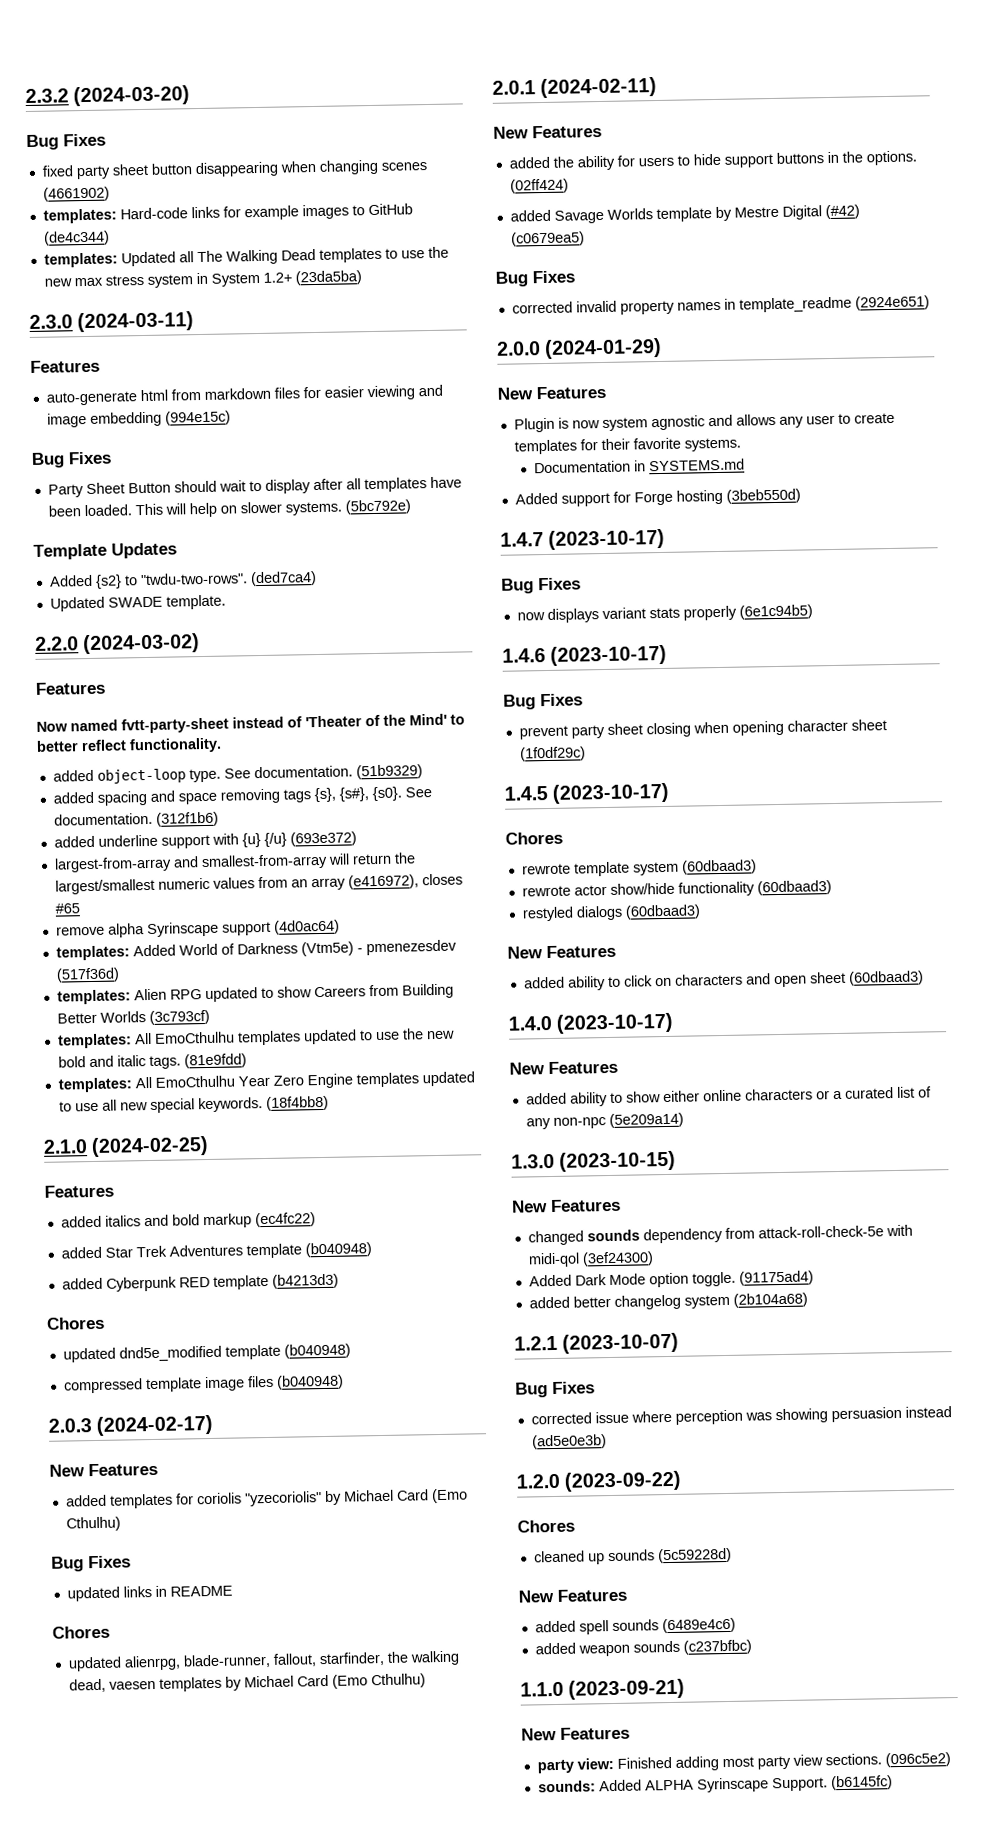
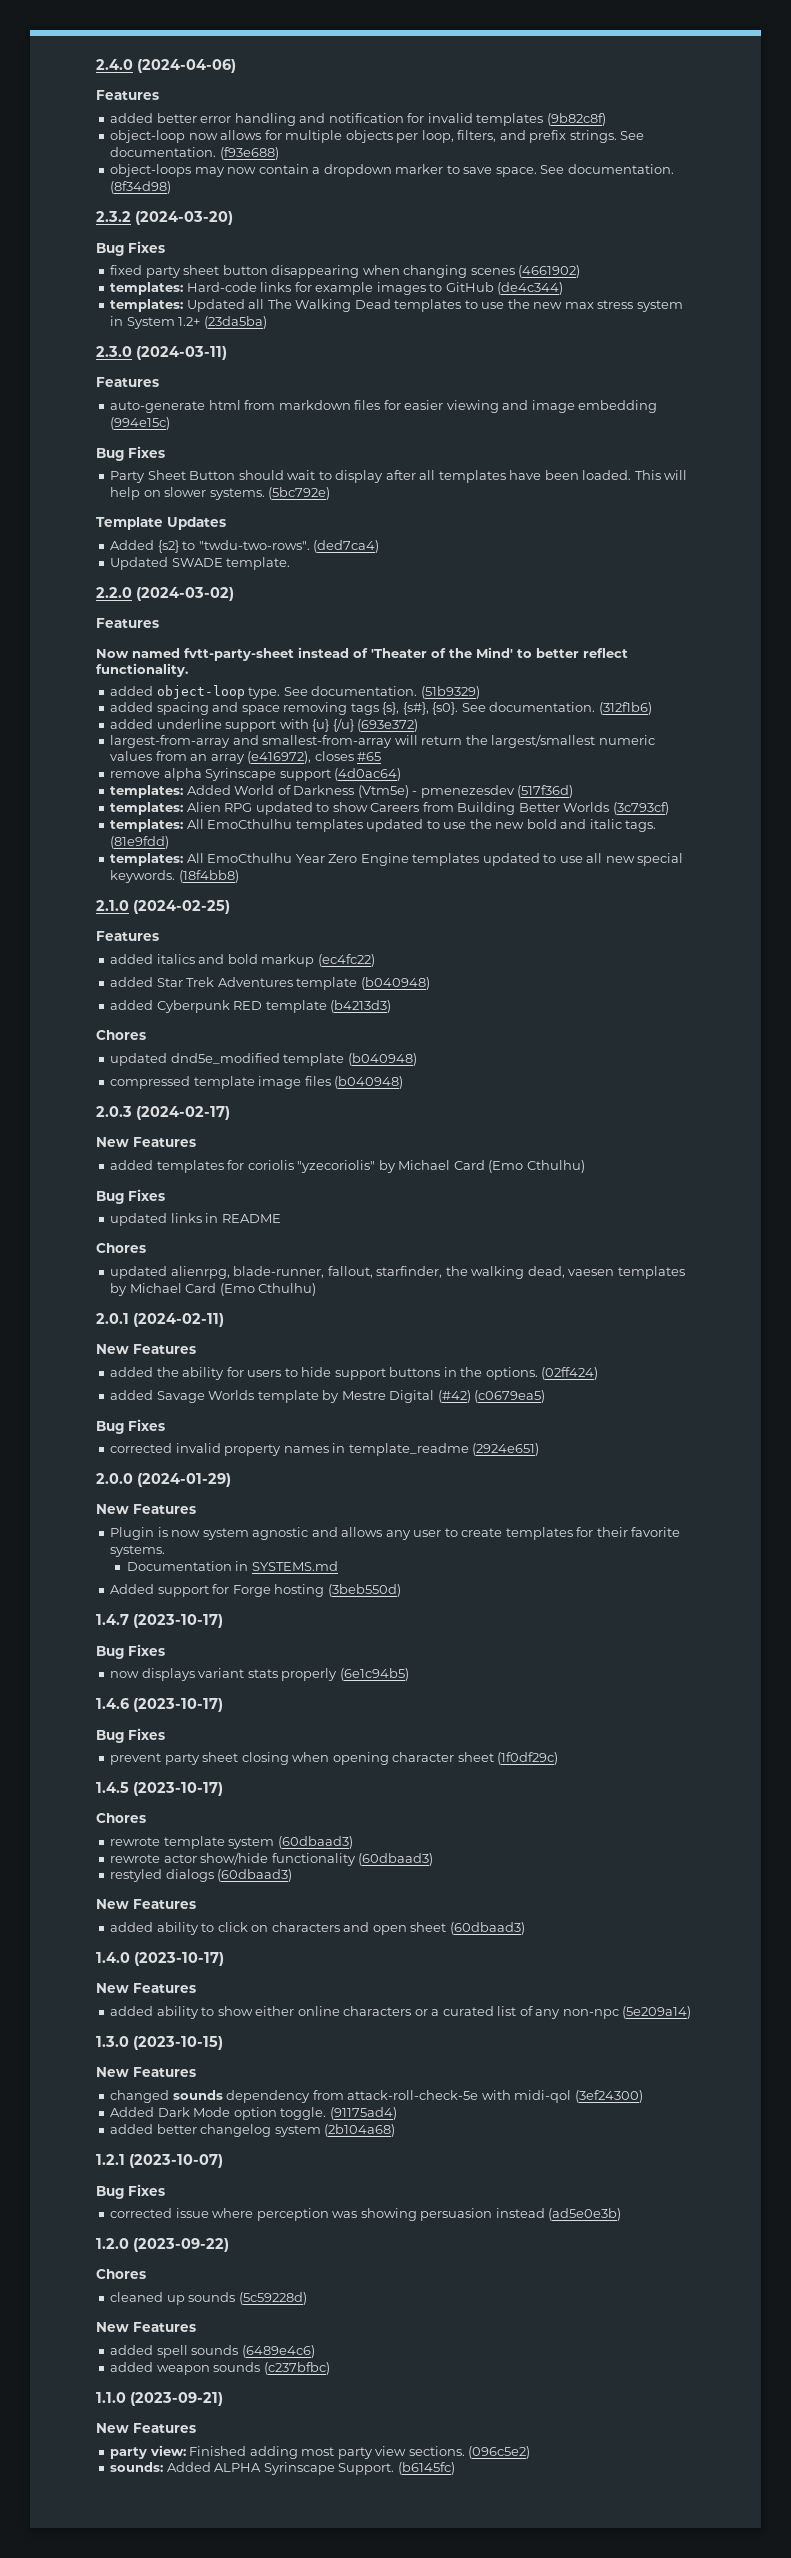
+ 2.4.0 (2024-04-06)
+ Features
+ added better error handling and notification for invalid templates (9b82c8f)
+ object-loop now allows for multiple objects per loop, filters, and prefix strings. See documentation. (f93e688)
+ object-loops may now contain a dropdown marker to save space. See documentation. (8f34d98)

